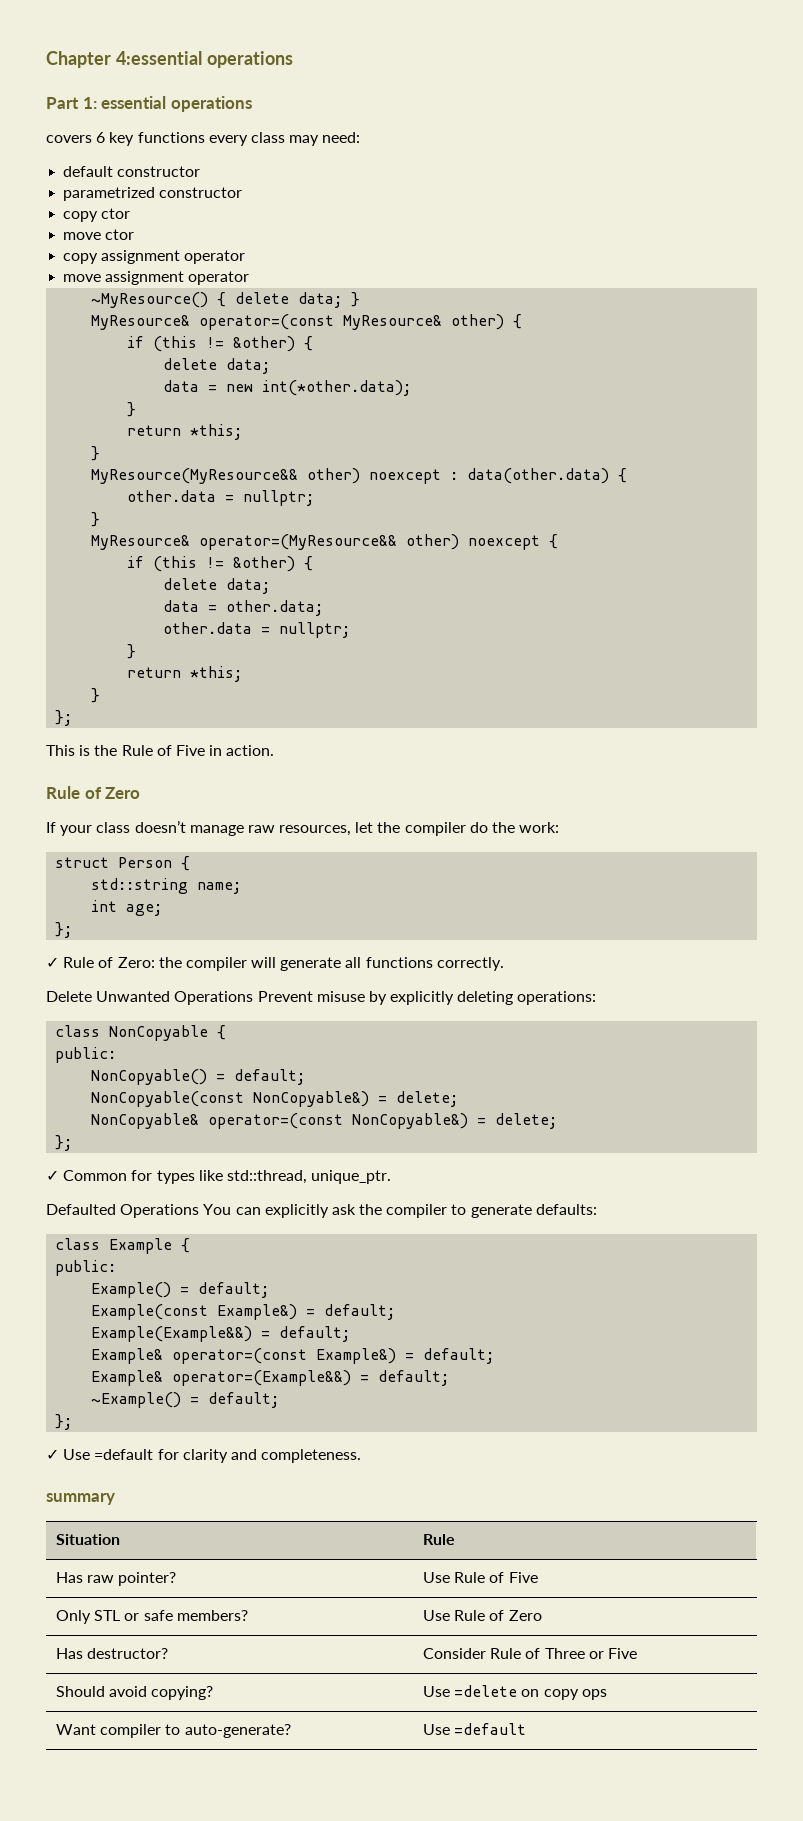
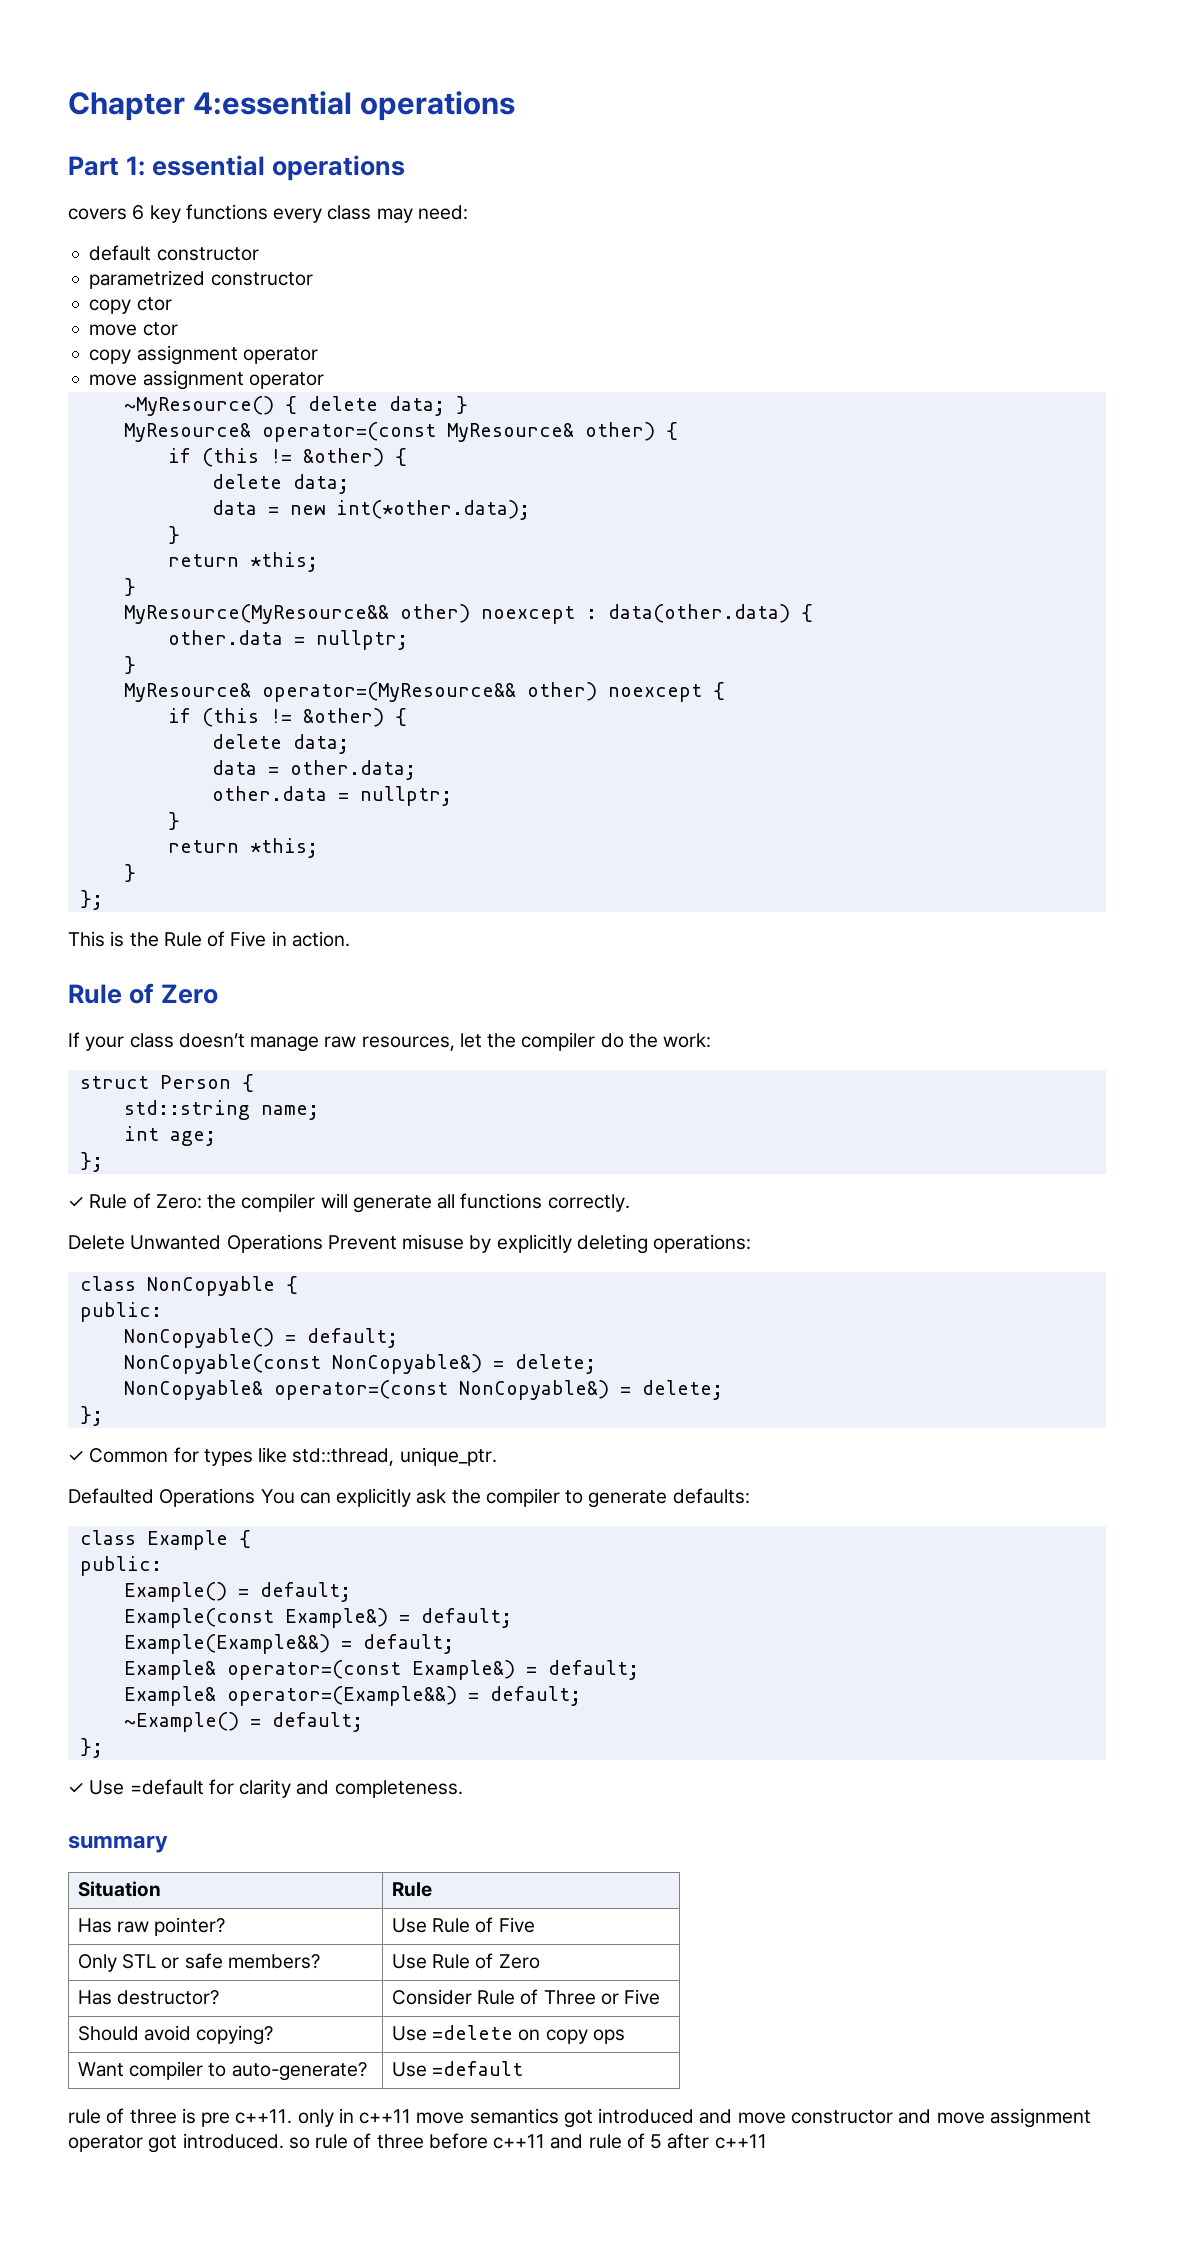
+ rule of three is pre c++11. only in c++11 move semantics got introduced and move constructor and move assignment operator got introduced. so rule of three before c++11 and rule of 5 after c++11

